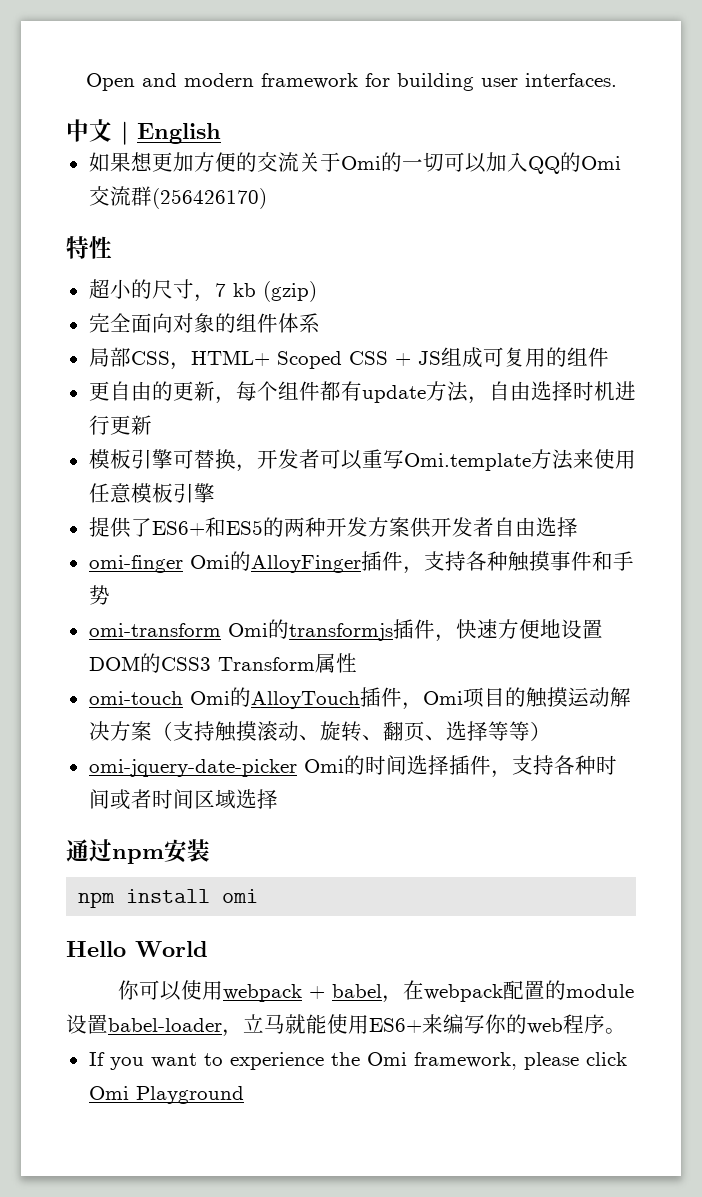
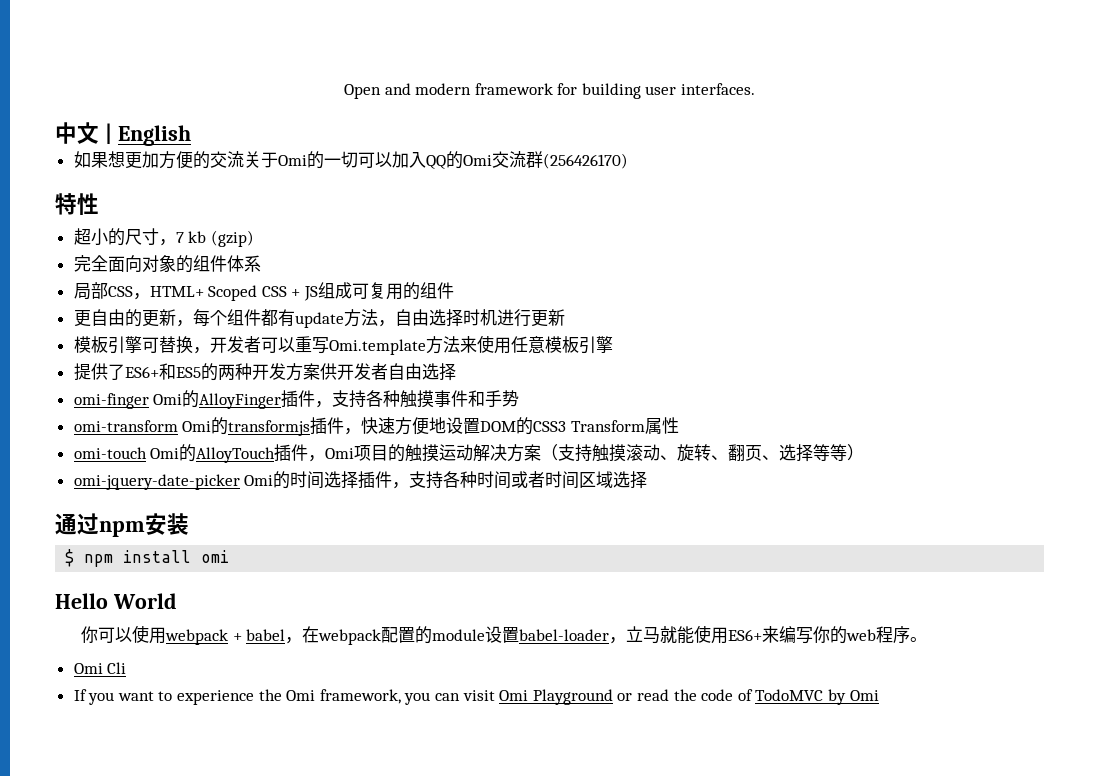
- npm install omi
+ $ npm install omi
+ Omi Cli
- If you want to experience the Omi framework, please click Omi Playground
+ If you want to experience the Omi framework, you can visit Omi Playground or read the code of TodoMVC by Omi

